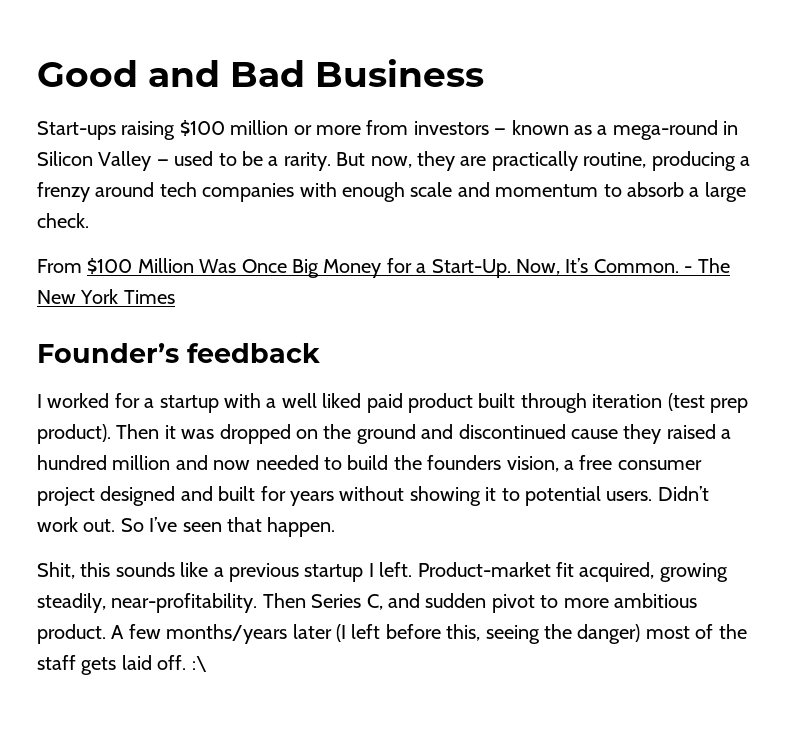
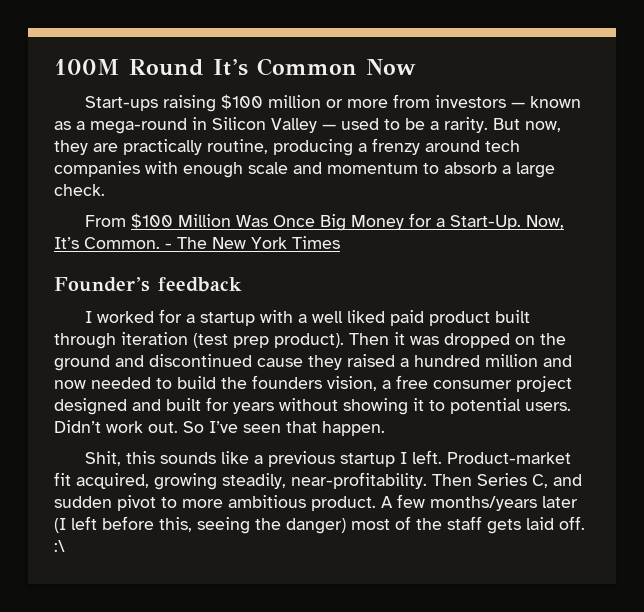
- Good and Bad Business
+ 100M Round It’s Common Now

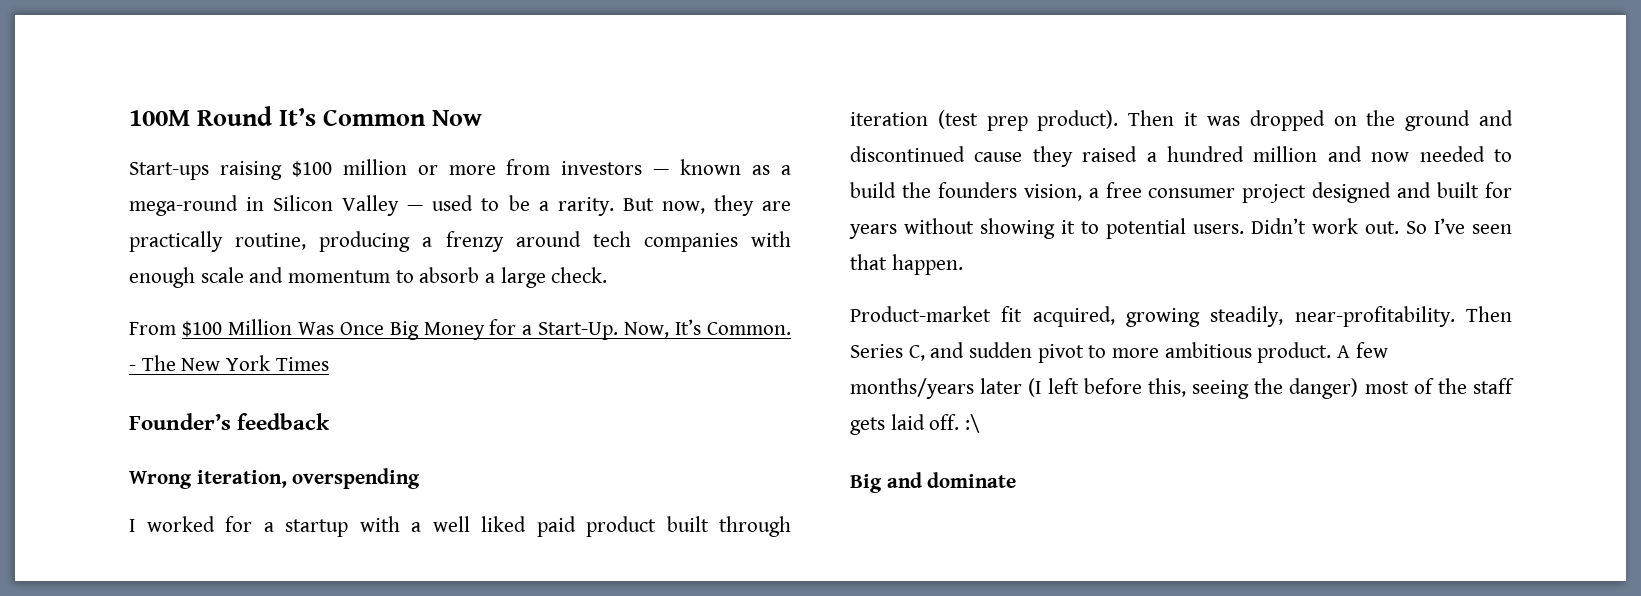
+ Wrong iteration, overspending
- Shit, this sounds like a previous startup I left.
+ Big and dominate

